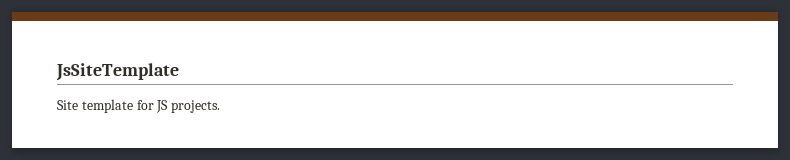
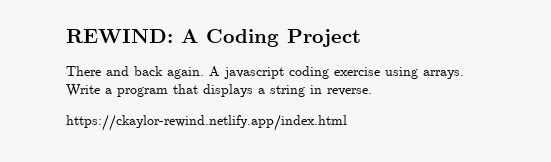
- JsSiteTemplate
- Site template for JS projects.
+ REWIND: A Coding Project
+ There and back again. A javascript coding exercise using arrays. Write a program that displays a string in reverse.
+ https://ckaylor-rewind.netlify.app/index.html

